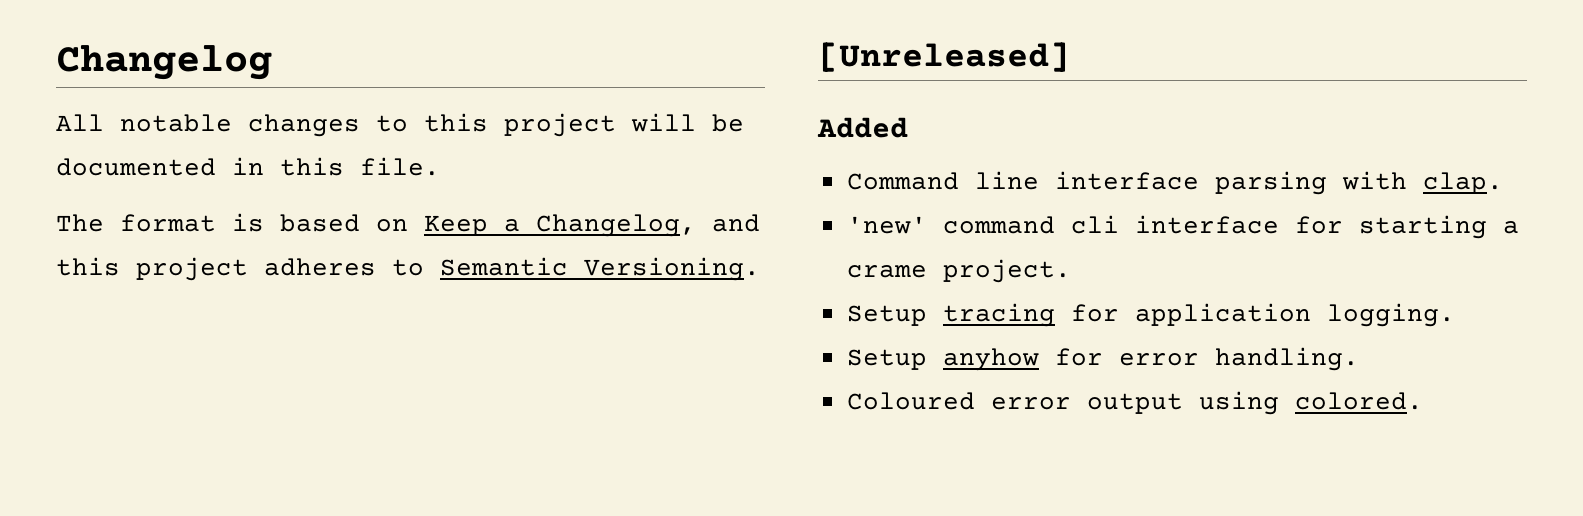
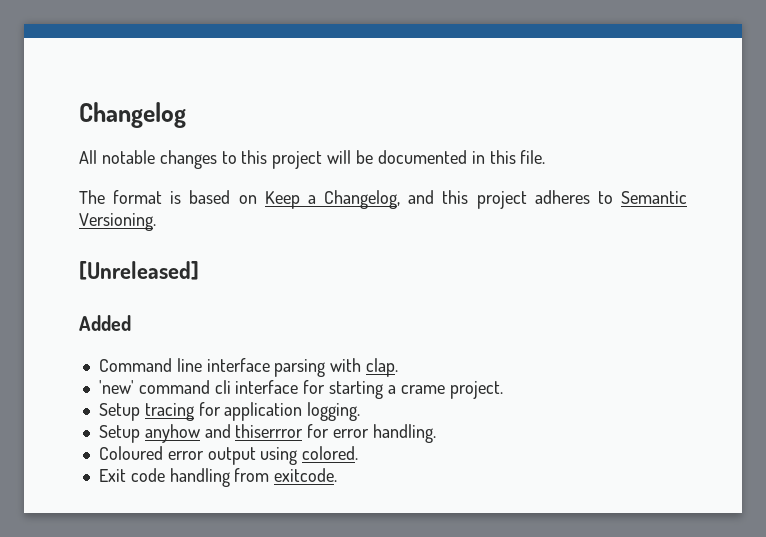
- Setup anyhow for error handling.
+ Setup anyhow and thiserrror for error handling.
+ Exit code handling from exitcode.

